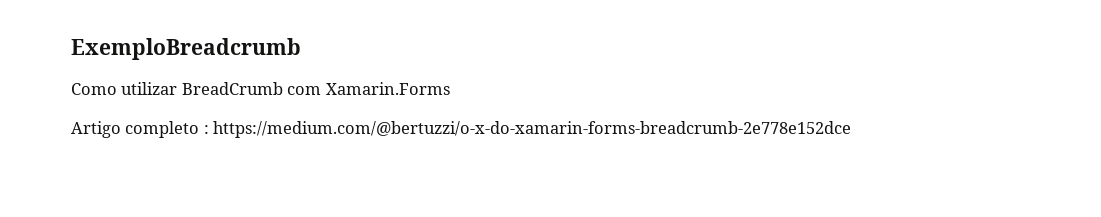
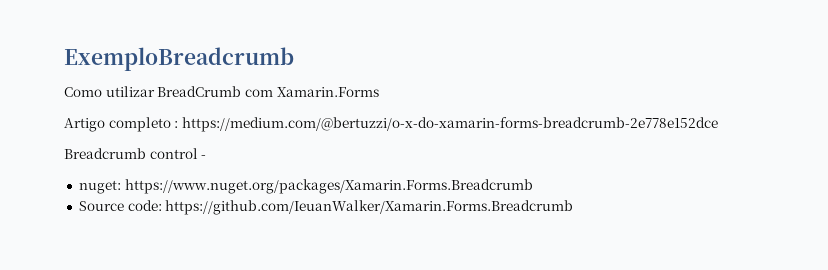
+ Breadcrumb control -
+ nuget: https://www.nuget.org/packages/Xamarin.Forms.Breadcrumb
+ Source code: https://github.com/IeuanWalker/Xamarin.Forms.Breadcrumb

